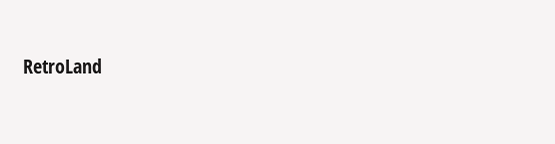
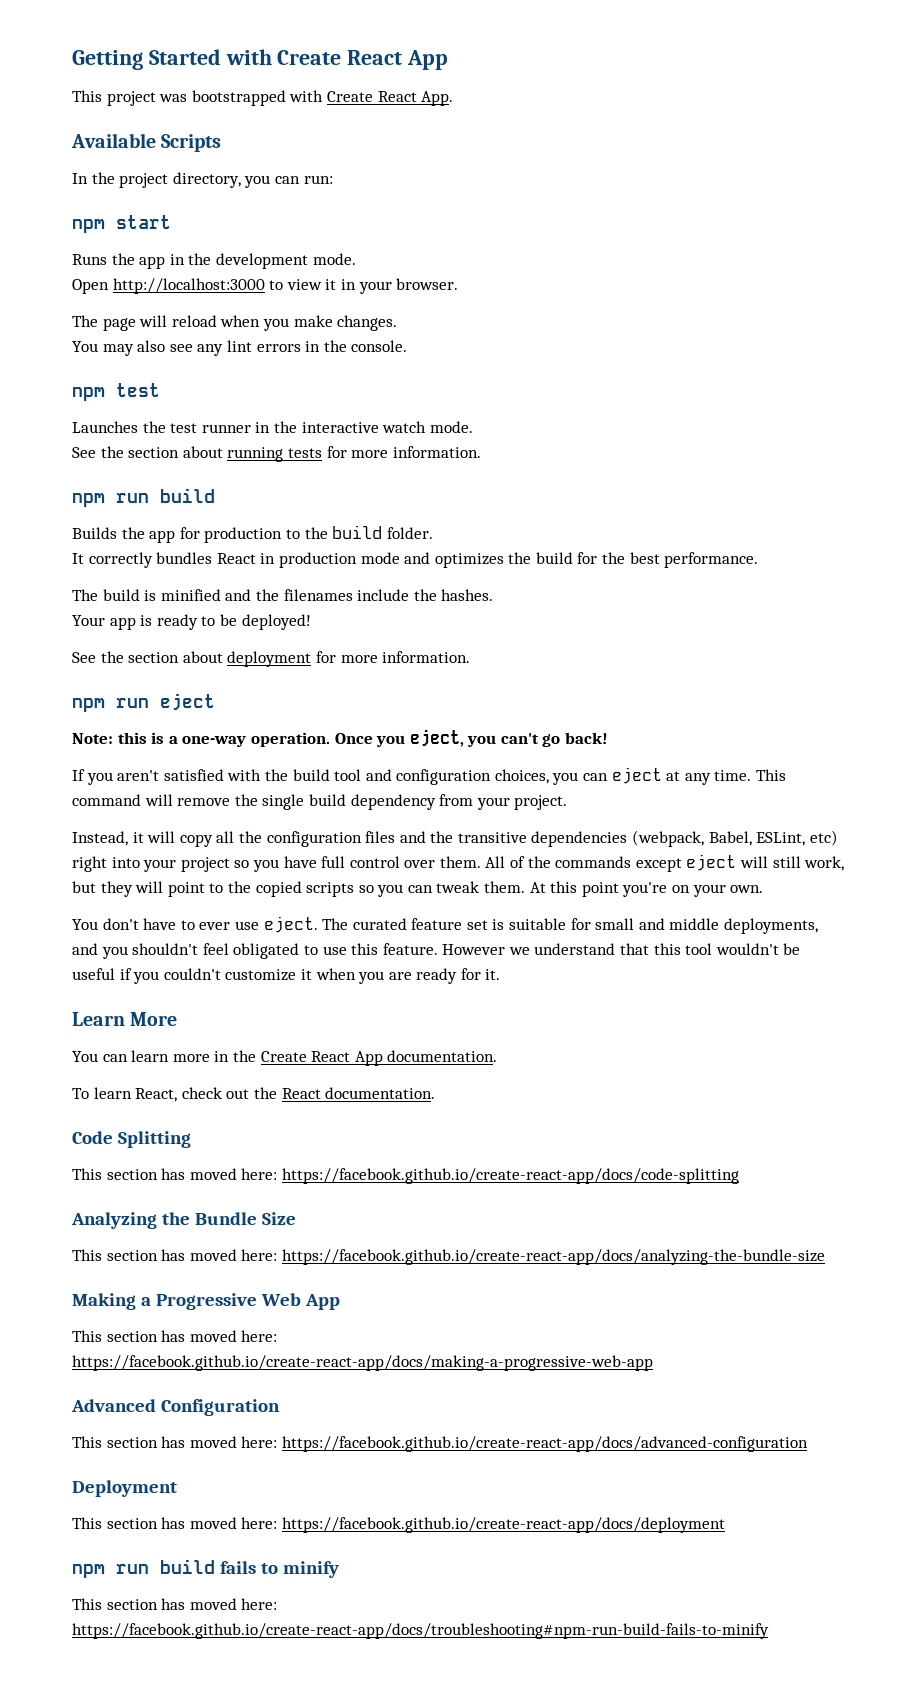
- RetroLand
+ Getting Started with Create React App
+ This project was bootstrapped with Create React App.
+ Available Scripts
+ In the project directory, you can run:
+ npm start
+ Runs the app in the development mode.
+ Open http://localhost:3000 to view it in your browser.
+ The page will reload when you make changes.
+ You may also see any lint errors in the console.
+ npm test
+ Launches the test runner in the interactive watch mode.
+ See the section about running tests for more information.
+ npm run build
+ Builds the app for production to the build folder.
+ It correctly bundles React in production mode and optimizes the build for the best performance.
+ The build is minified and the filenames include the hashes.
+ Your app is ready to be deployed!
+ See the section about deployment for more information.
+ npm run eject
+ Note: this is a one-way operation. Once you eject, you can't go back!
+ If you aren't satisfied with the build tool and configuration choices, you can eject at any time. This command will remove the single build dependency from your project.
+ Instead, it will copy all the configuration files and the transitive dependencies (webpack, Babel, ESLint, etc) right into your project so you have full control over them. All of the commands except eject will still work, but they will point to the copied scripts so you can tweak them. At this point you're on your own.
+ You don't have to ever use eject. The curated feature set is suitable for small and middle deployments, and you shouldn't feel obligated to use this feature. However we understand that this tool wouldn't be useful if you couldn't customize it when you are ready for it.
+ Learn More
+ You can learn more in the Create React App documentation.
+ To learn React, check out the React documentation.
+ Code Splitting
+ This section has moved here: https://facebook.github.io/create-react-app/docs/code-splitting
+ Analyzing the Bundle Size
+ This section has moved here: https://facebook.github.io/create-react-app/docs/analyzing-the-bundle-size
+ Making a Progressive Web App
+ This section has moved here: https://facebook.github.io/create-react-app/docs/making-a-progressive-web-app
+ Advanced Configuration
+ This section has moved here: https://facebook.github.io/create-react-app/docs/advanced-configuration
+ Deployment
+ This section has moved here: https://facebook.github.io/create-react-app/docs/deployment
+ npm run build fails to minify
+ This section has moved here: https://facebook.github.io/create-react-app/docs/troubleshooting#npm-run-build-fails-to-minify

